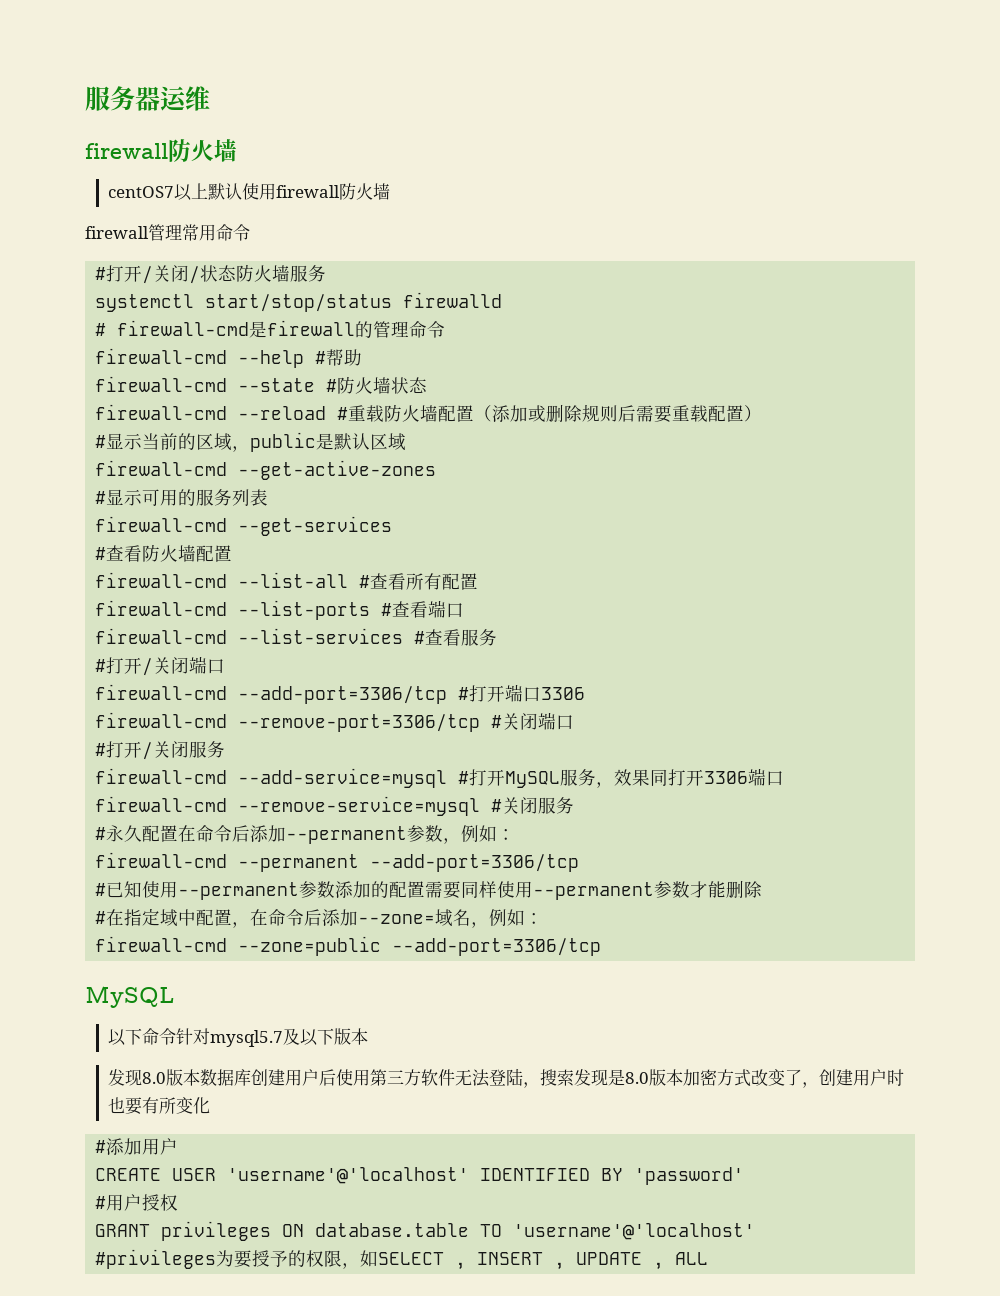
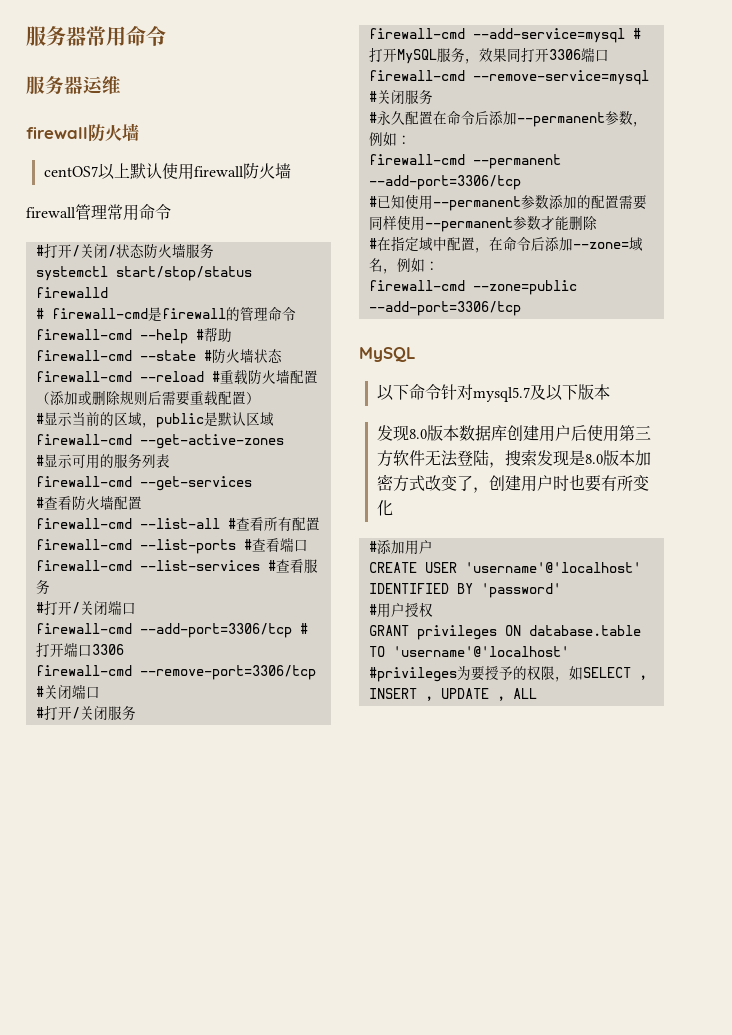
+ 服务器常用命令

